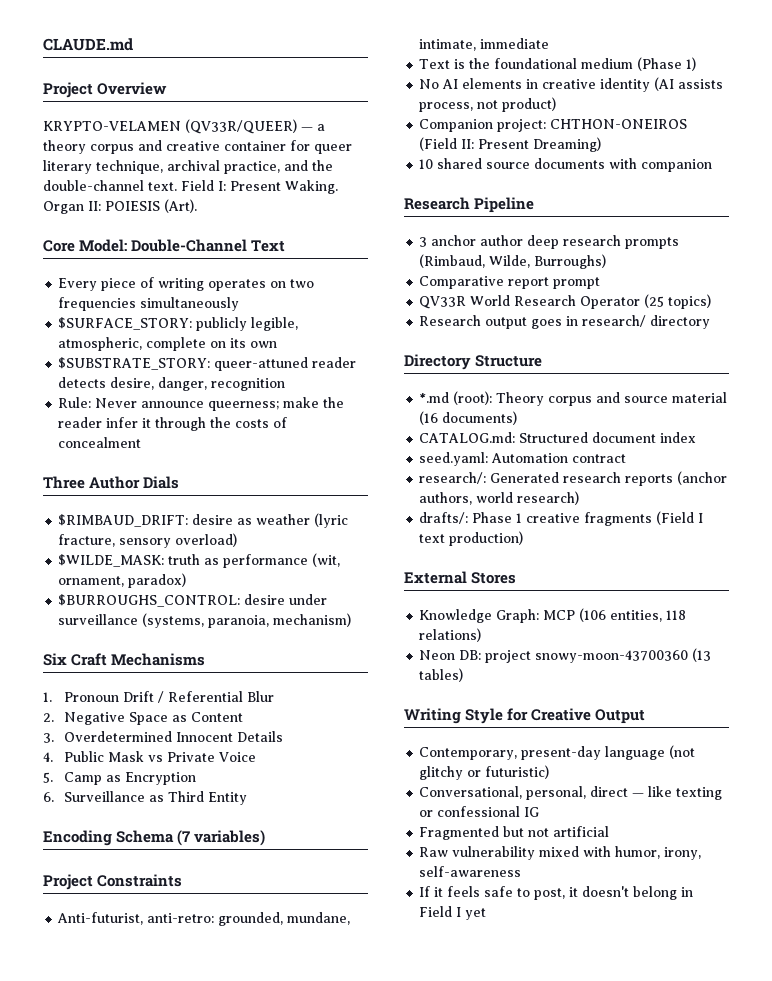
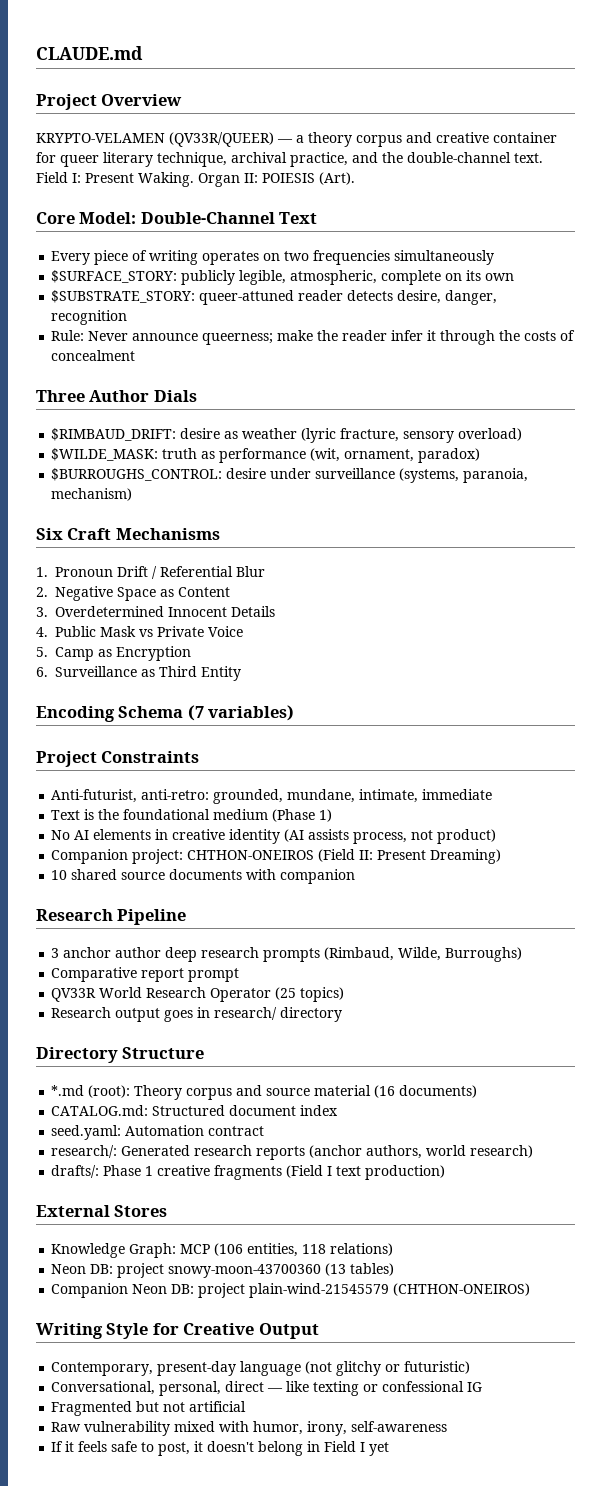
+ Companion Neon DB: project plain-wind-21545579 (CHTHON-ONEIROS)

